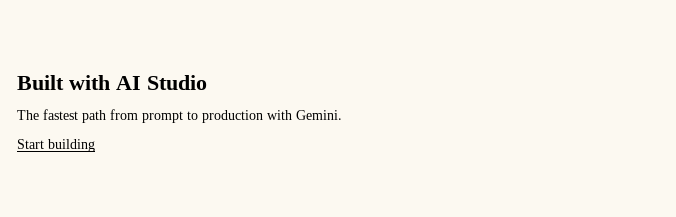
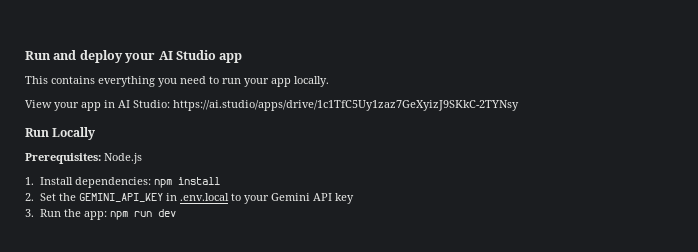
- Built with AI Studio
- The fastest path from prompt to production with Gemini.
- Start building
+ Run and deploy your AI Studio app
+ This contains everything you need to run your app locally.
+ View your app in AI Studio: https://ai.studio/apps/drive/1c1TfC5Uy1zaz7GeXyizJ9SKkC-2TYNsy
+ Run Locally
+ Prerequisites: Node.js
+ 1. Install dependencies: npm install
+ 2. Set the GEMINI_API_KEY in .env.local to your Gemini API key
+ 3. Run the app: npm run dev

